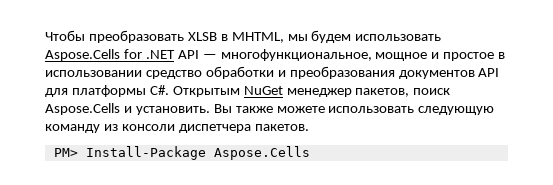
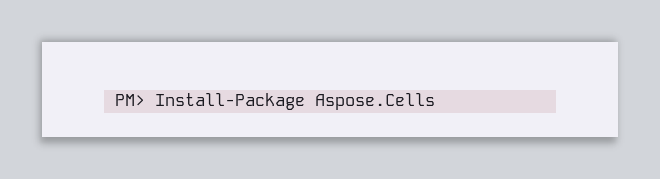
- Чтобы преобразовать XLSB в MHTML, мы будем использовать Aspose.Cells for .NET API — многофункциональное, мощное и простое в использовании средство обработки и преобразования документов API для платформы C#. Открытым NuGet менеджер пакетов, поиск Aspose.Cells и установить. Вы также можете использовать следующую команду из консоли диспетчера пакетов.

